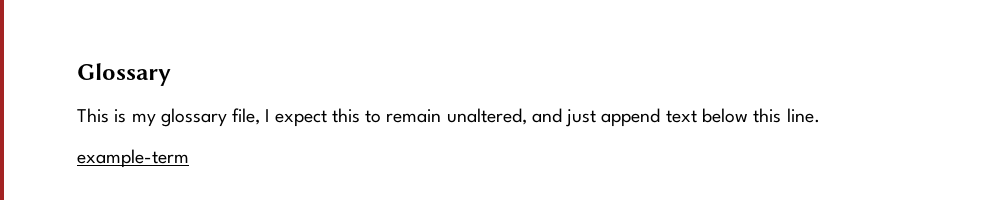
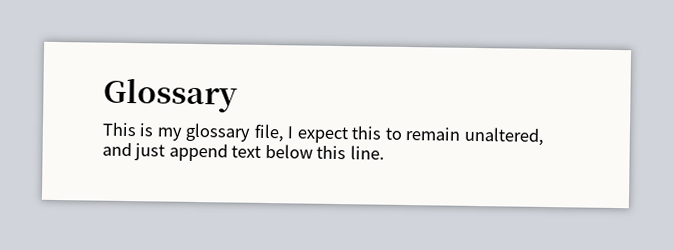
- example-term

